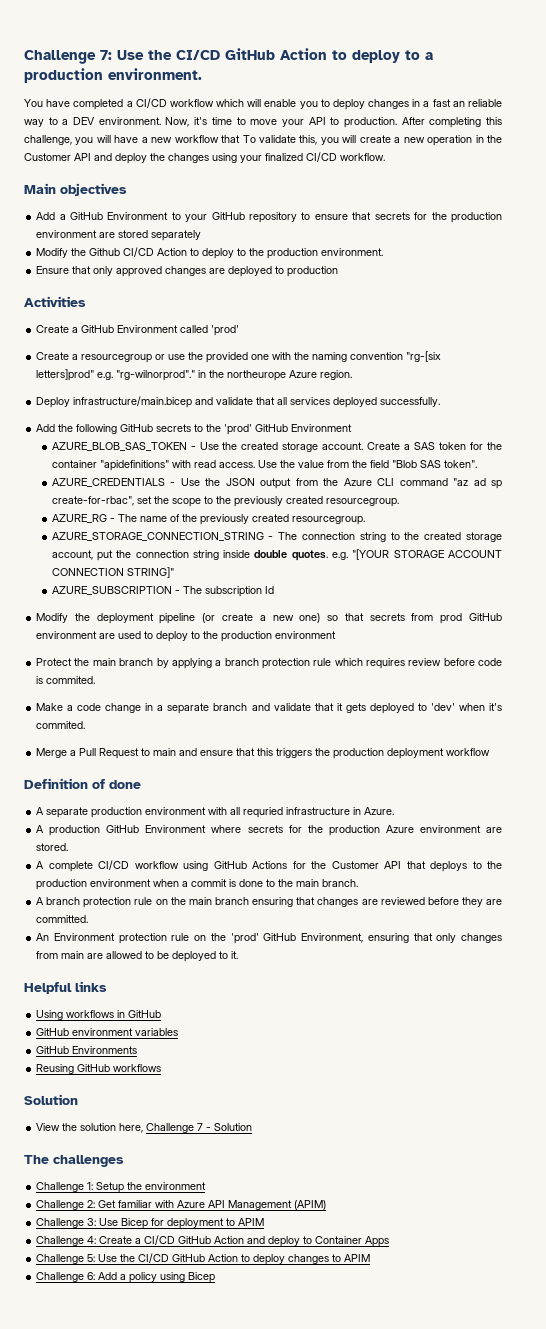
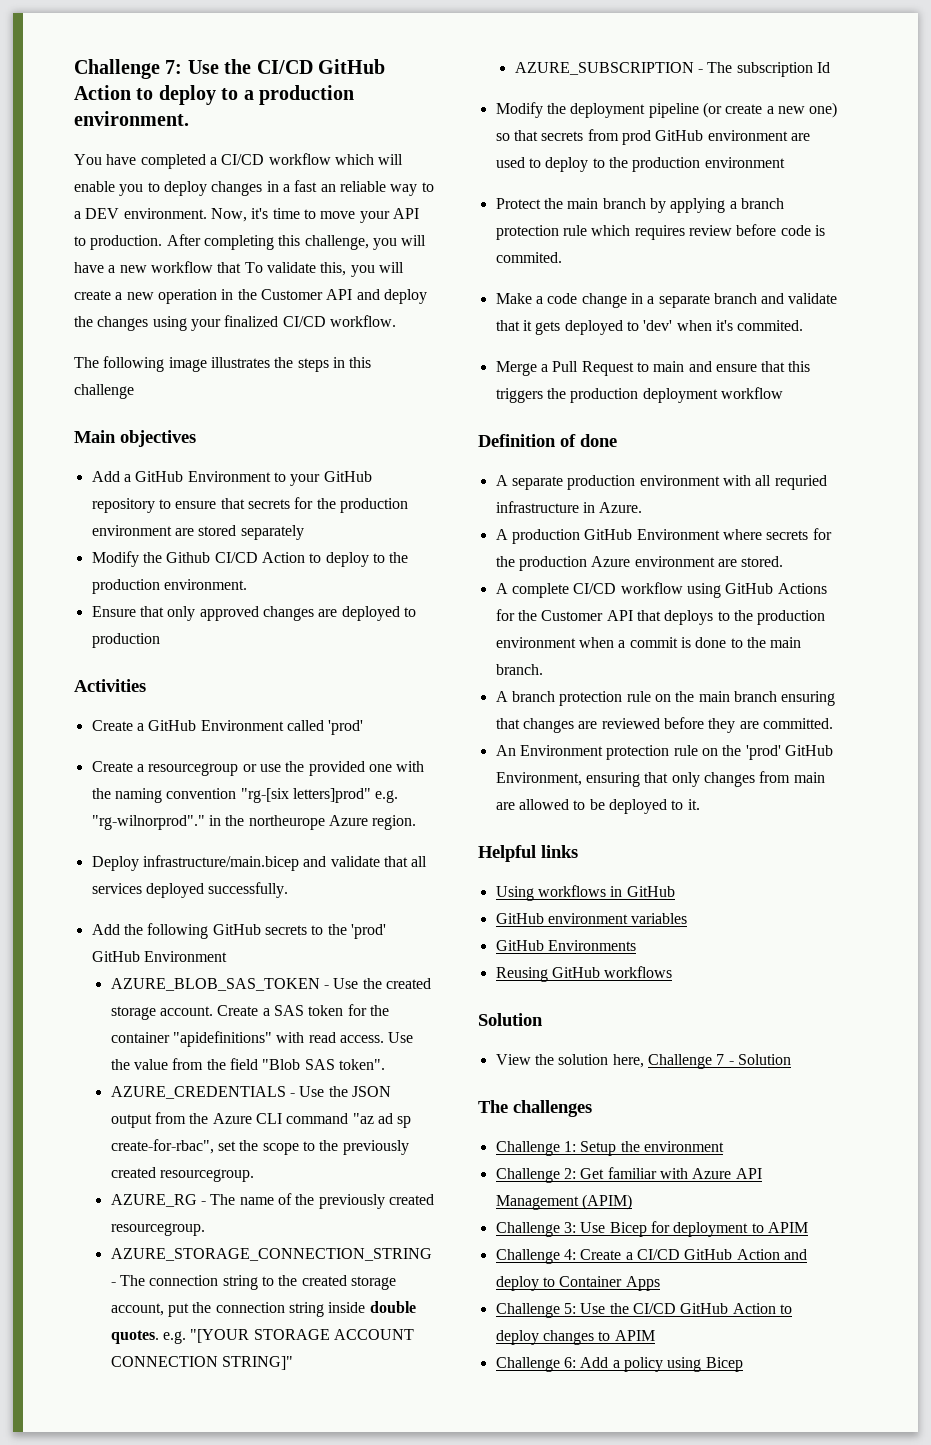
+ The following image illustrates the steps in this challenge

